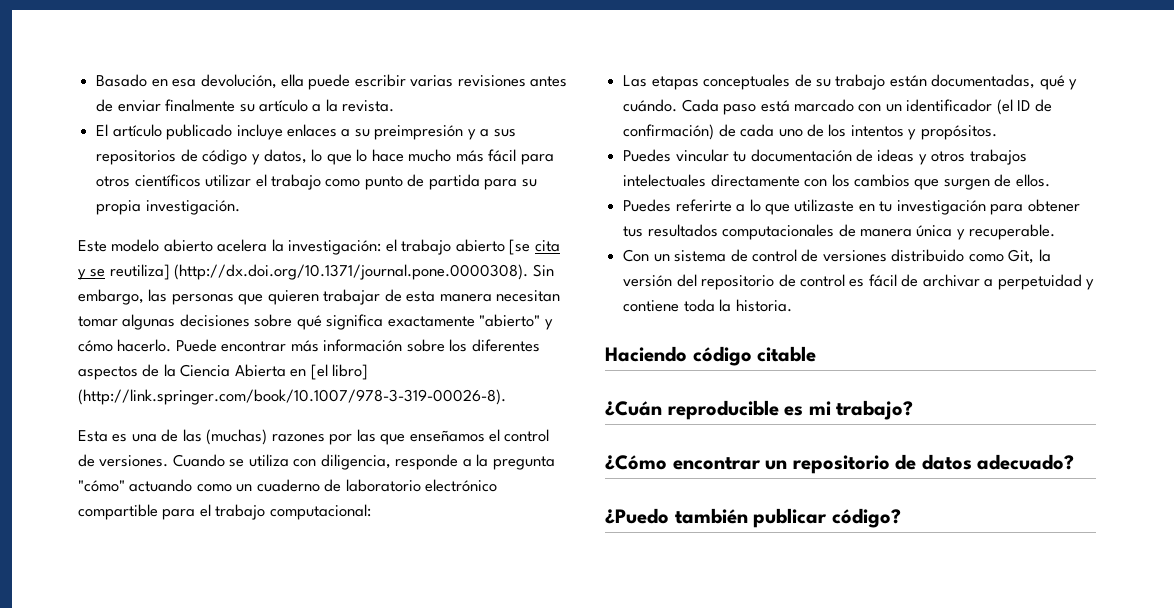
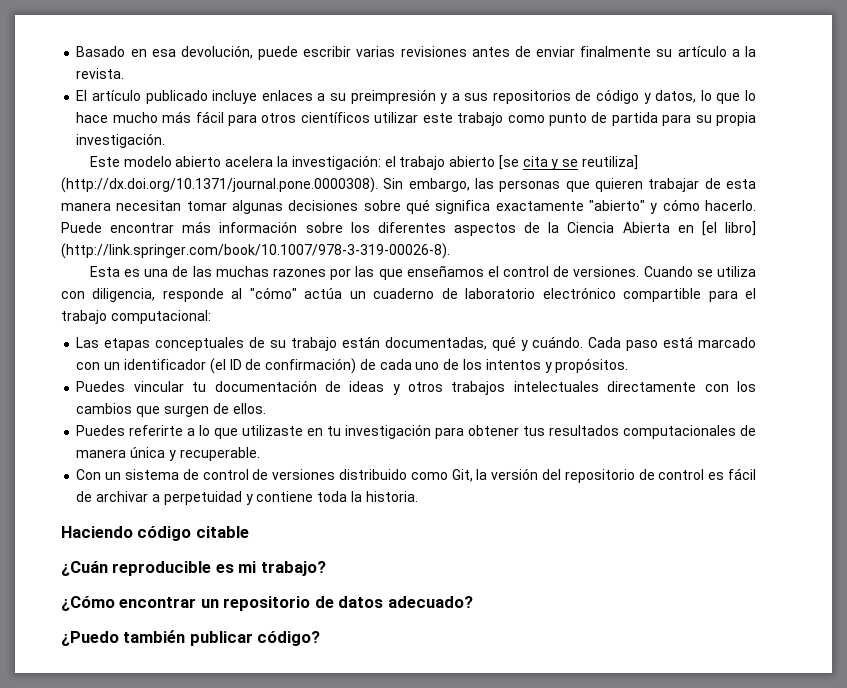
- Basado en esa devolución, ella puede escribir varias revisiones antes de enviar finalmente su artículo a la revista.
+ Basado en esa devolución, puede escribir varias revisiones antes de enviar finalmente su artículo a la revista.
- El artículo publicado incluye enlaces a su preimpresión y a sus repositorios de código y datos, lo que lo hace mucho más fácil para otros científicos utilizar el trabajo como punto de partida para su propia investigación.
+ El artículo publicado incluye enlaces a su preimpresión y a sus repositorios de código y datos, lo que lo hace mucho más fácil para otros científicos utilizar este trabajo como punto de partida para su propia investigación.
- Esta es una de las (muchas) razones por las que enseñamos el control de versiones.
+ Esta es una de las muchas razones por las que enseñamos el control de versiones.
- Cuando se utiliza con diligencia, responde a la pregunta "cómo" actuando como un cuaderno de laboratorio electrónico compartible para el trabajo computacional:
+ Cuando se utiliza con diligencia, responde al "cómo" actúa un cuaderno de laboratorio electrónico compartible para el trabajo computacional:

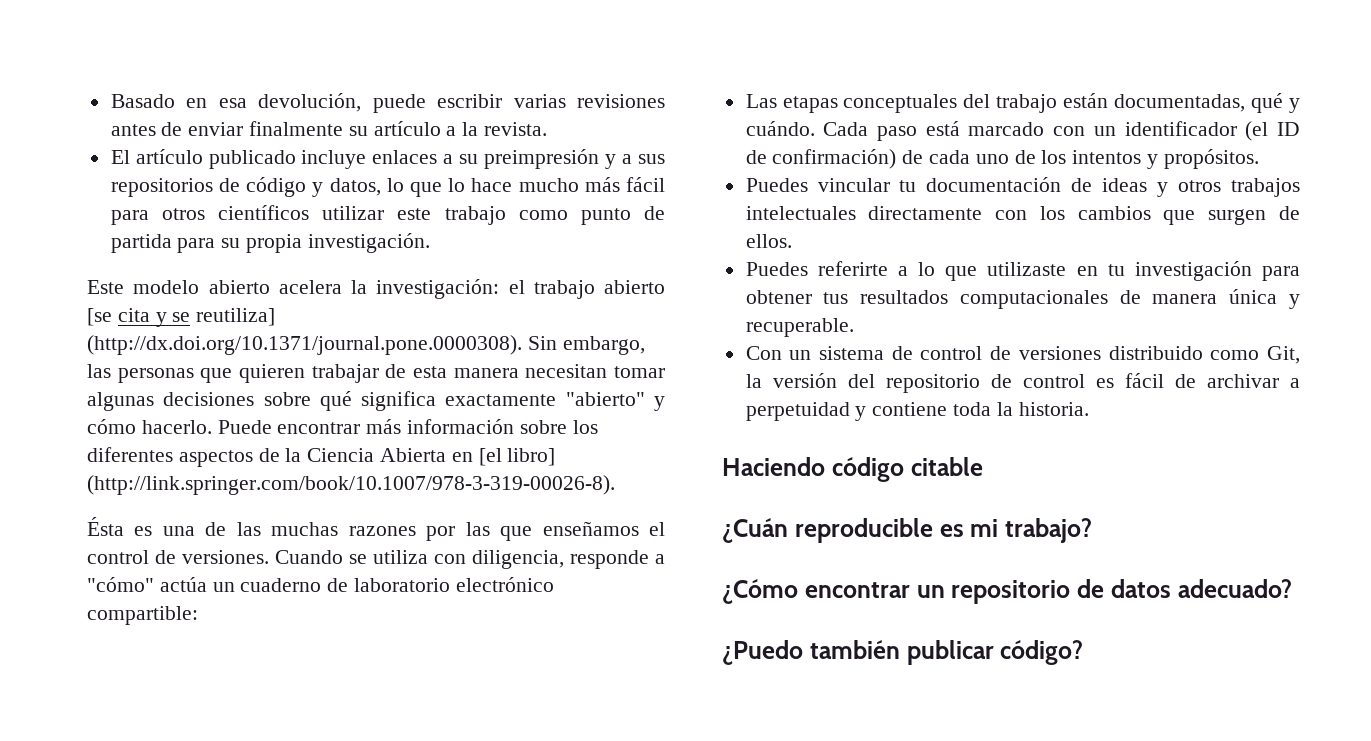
- Esta es una de las muchas razones por las que enseñamos el control de versiones.
+ Ésta es una de las muchas razones por las que enseñamos el control de versiones.
- Cuando se utiliza con diligencia, responde al "cómo" actúa un cuaderno de laboratorio electrónico compartible para el trabajo computacional:
+ Cuando se utiliza con diligencia, responde a "cómo" actúa un cuaderno de laboratorio electrónico compartible:
- Las etapas conceptuales de su trabajo están documentadas, qué y cuándo.
+ Las etapas conceptuales del trabajo están documentadas, qué y cuándo.

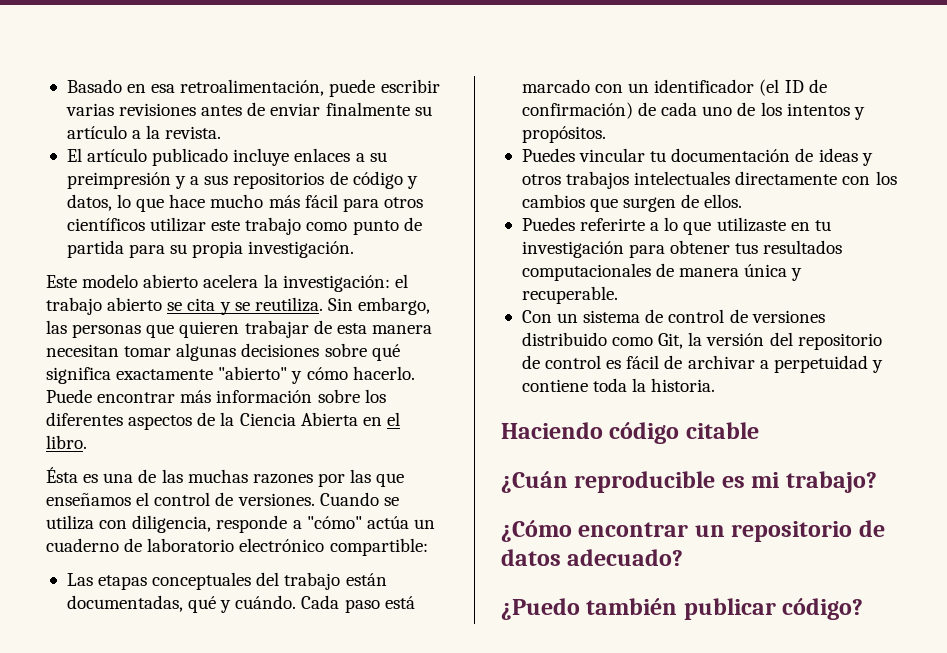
- Basado en esa devolución, puede escribir varias revisiones antes de enviar finalmente su artículo a la revista.
+ Basado en esa retroalimentación, puede escribir varias revisiones antes de enviar finalmente su artículo a la revista.
- El artículo publicado incluye enlaces a su preimpresión y a sus repositorios de código y datos, lo que lo hace mucho más fácil para otros científicos utilizar este trabajo como punto de partida para su propia investigación.
+ El artículo publicado incluye enlaces a su preimpresión y a sus repositorios de código y datos, lo que hace mucho más fácil para otros científicos utilizar este trabajo como punto de partida para su propia investigación.
- Este modelo abierto acelera la investigación: el trabajo abierto [se cita y se reutiliza] (http://dx.doi.org/10.1371/journal.pone.0000308). Sin embargo, las personas que quieren trabajar de esta manera necesitan tomar algunas decisiones sobre qué significa exactamente "abierto" y cómo hacerlo.
+ Este modelo abierto acelera la investigación: el trabajo abierto se cita y se reutiliza. Sin embargo, las personas que quieren trabajar de esta manera necesitan tomar algunas decisiones sobre qué significa exactamente "abierto" y cómo hacerlo.
- Puede encontrar más información sobre los diferentes aspectos de la Ciencia Abierta en [el libro] (http://link.springer.com/book/10.1007/978-3-319-00026-8).
+ Puede encontrar más información sobre los diferentes aspectos de la Ciencia Abierta en el libro.

